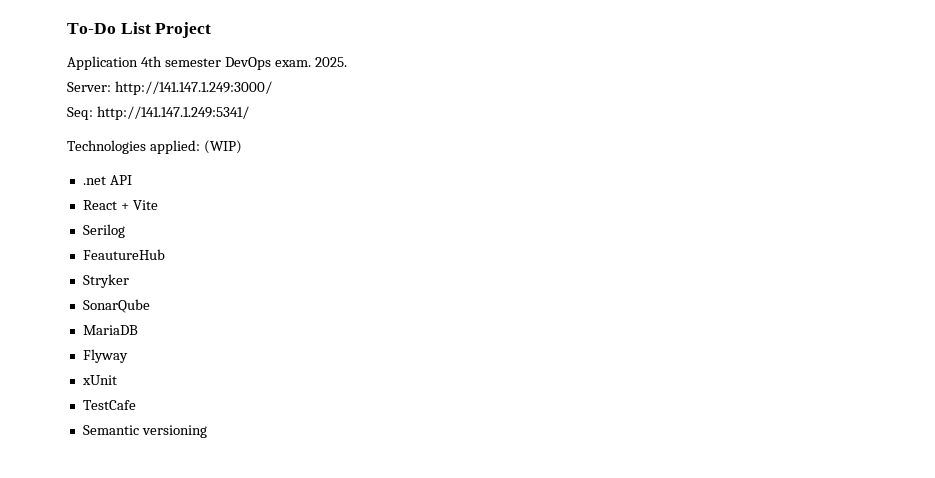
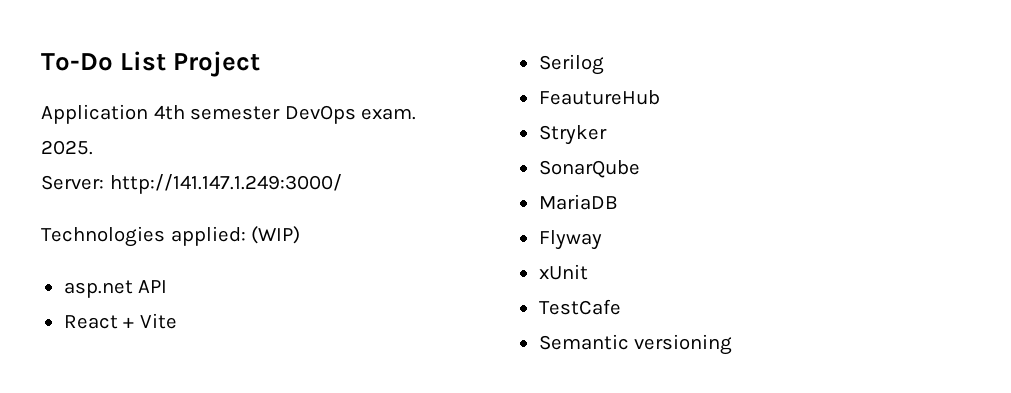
- Seq: http://141.147.1.249:5341/
- .net API
+ asp.net API

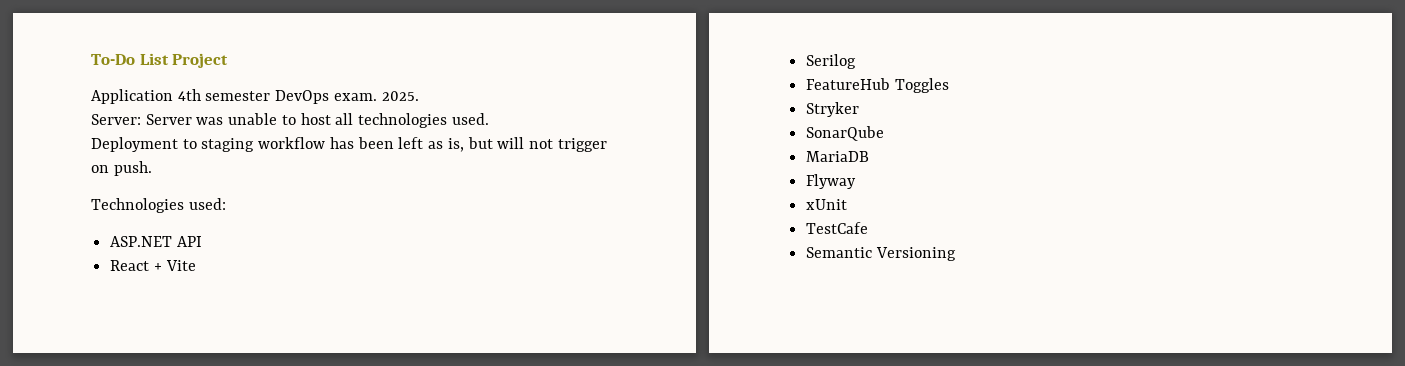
- Server: http://141.147.1.249:3000/
- Technologies applied: (WIP)
- asp.net API
+ Server: Server was unable to host all technologies used.
+ Deployment to staging workflow has been left as is, but will not trigger on push.
+ Technologies used:
+ ASP.NET API
- FeautureHub
+ FeatureHub Toggles
- Semantic versioning
+ Semantic Versioning

